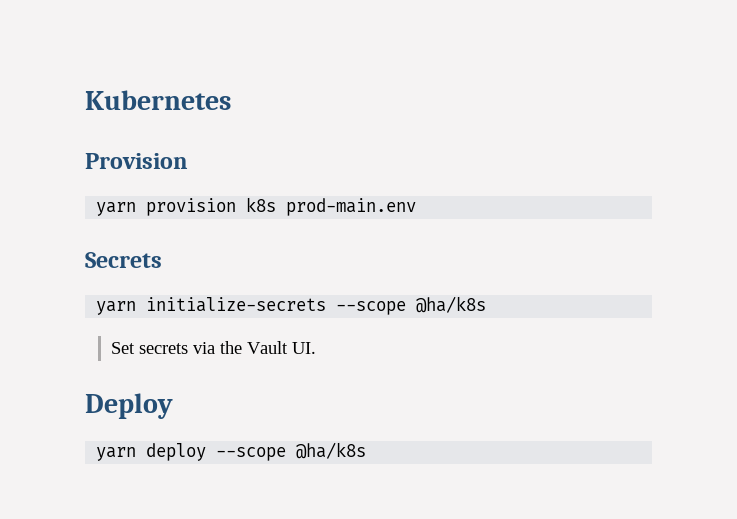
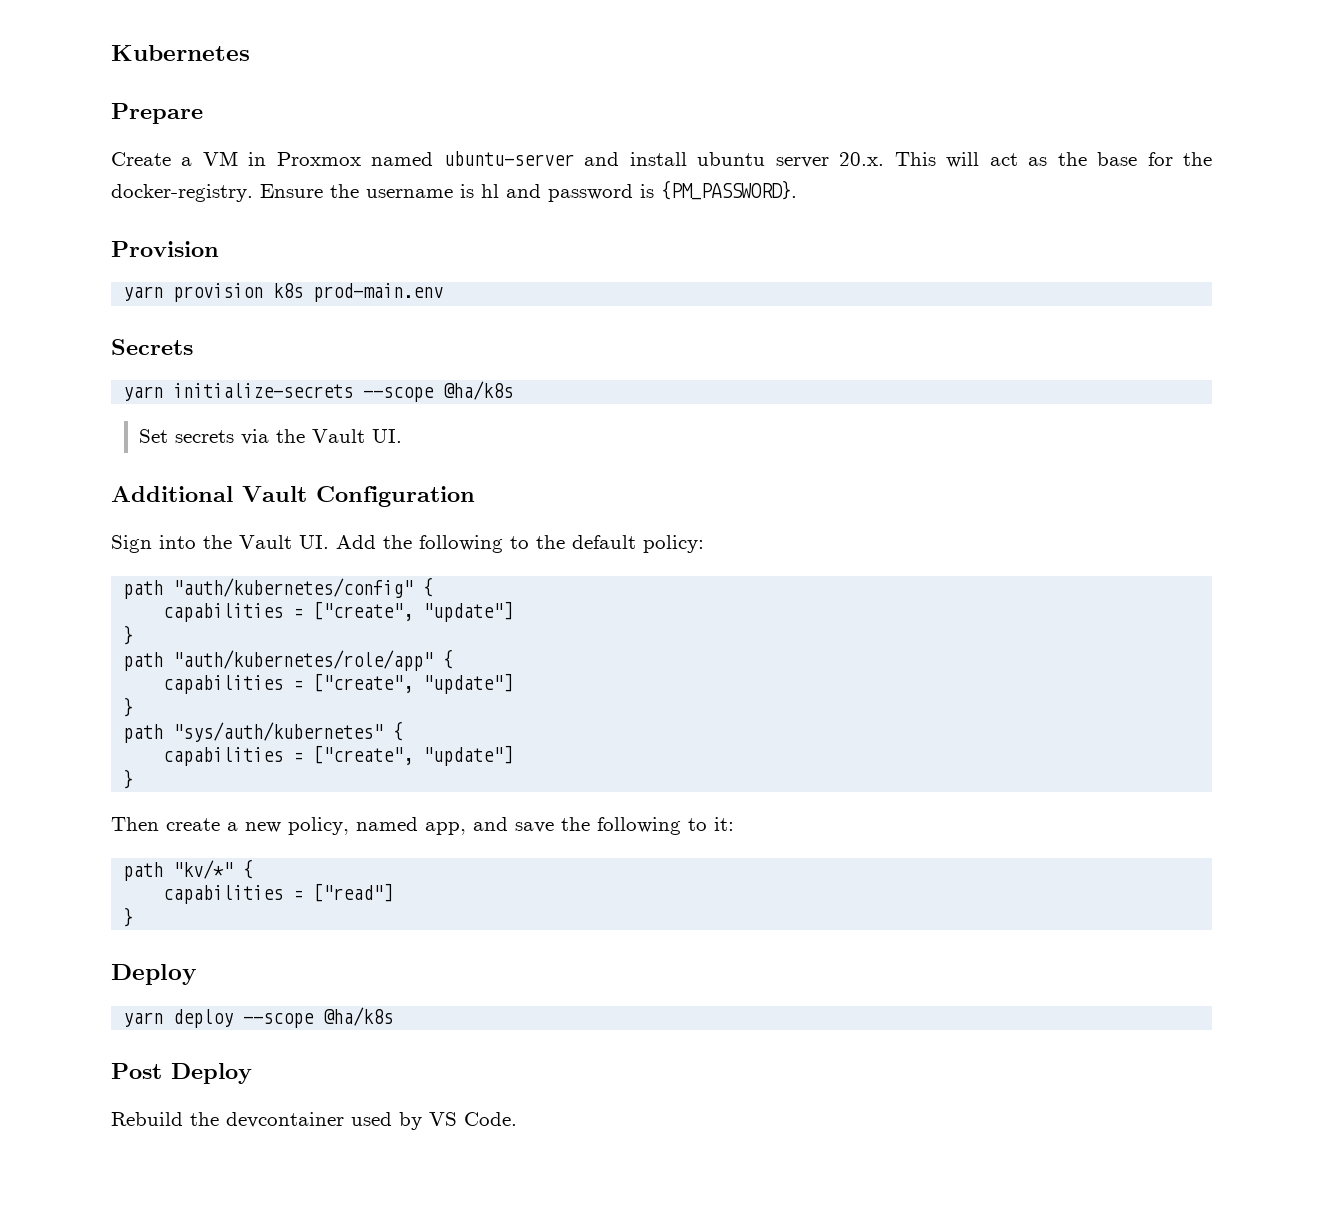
+ Prepare
+ Create a VM in Proxmox named ubuntu-server and install ubuntu server 20.x. This will act as the base for the docker-registry. Ensure the username is hl and password is {PM_PASSWORD}.
+ Additional Vault Configuration
+ Sign into the Vault UI. Add the following to the default policy:
+ path "auth/kubernetes/config" {
+ capabilities = ["create", "update"]
+ }
+ path "auth/kubernetes/role/app" {
+ capabilities = ["create", "update"]
+ }
+ path "sys/auth/kubernetes" {
+ capabilities = ["create", "update"]
+ }
+ Then create a new policy, named app, and save the following to it:
+ path "kv/*" {
+ capabilities = ["read"]
+ }
+ Post Deploy
+ Rebuild the devcontainer used by VS Code.

